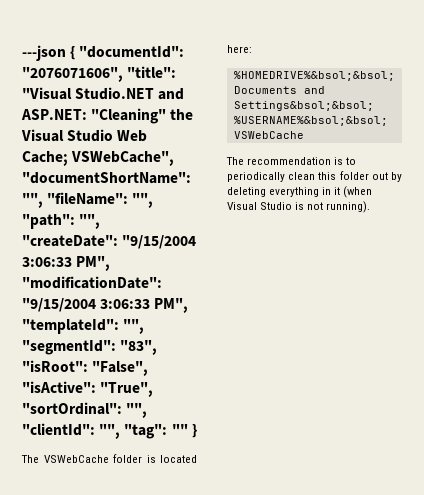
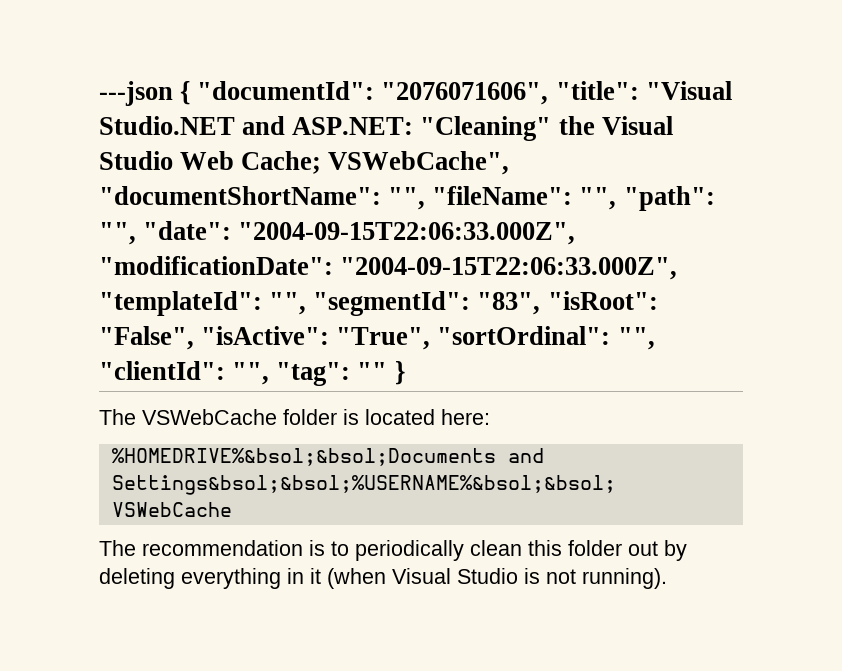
- ---json { "documentId": "2076071606", "title": "Visual Studio.NET and ASP.NET: "Cleaning" the Visual Studio Web Cache; VSWebCache", "documentShortName": "", "fileName": "", "path": "", "createDate": "9/15/2004 3:06:33 PM", "modificationDate": "9/15/2004 3:06:33 PM", "templateId": "", "segmentId": "83", "isRoot": "False", "isActive": "True", "sortOrdinal": "", "clientId": "", "tag": "" }
+ ---json { "documentId": "2076071606", "title": "Visual Studio.NET and ASP.NET: "Cleaning" the Visual Studio Web Cache; VSWebCache", "documentShortName": "", "fileName": "", "path": "", "date": "2004-09-15T22:06:33.000Z", "modificationDate": "2004-09-15T22:06:33.000Z", "templateId": "", "segmentId": "83", "isRoot": "False", "isActive": "True", "sortOrdinal": "", "clientId": "", "tag": "" }

